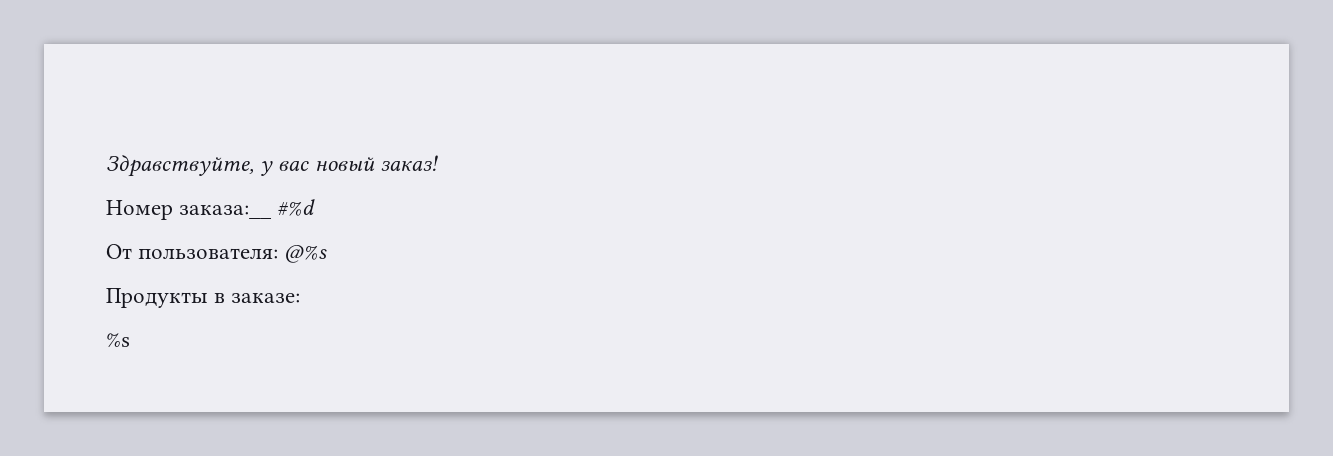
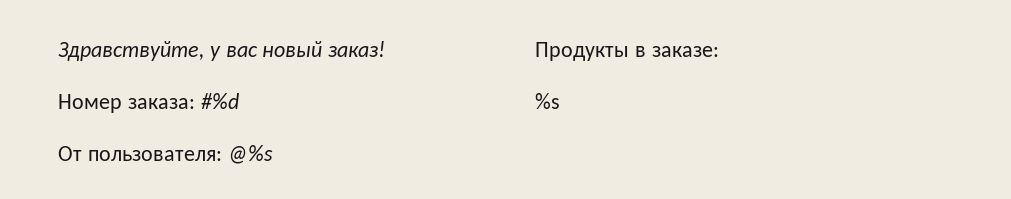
- Номер заказа:__ #%d
+ Номер заказа: #%d

